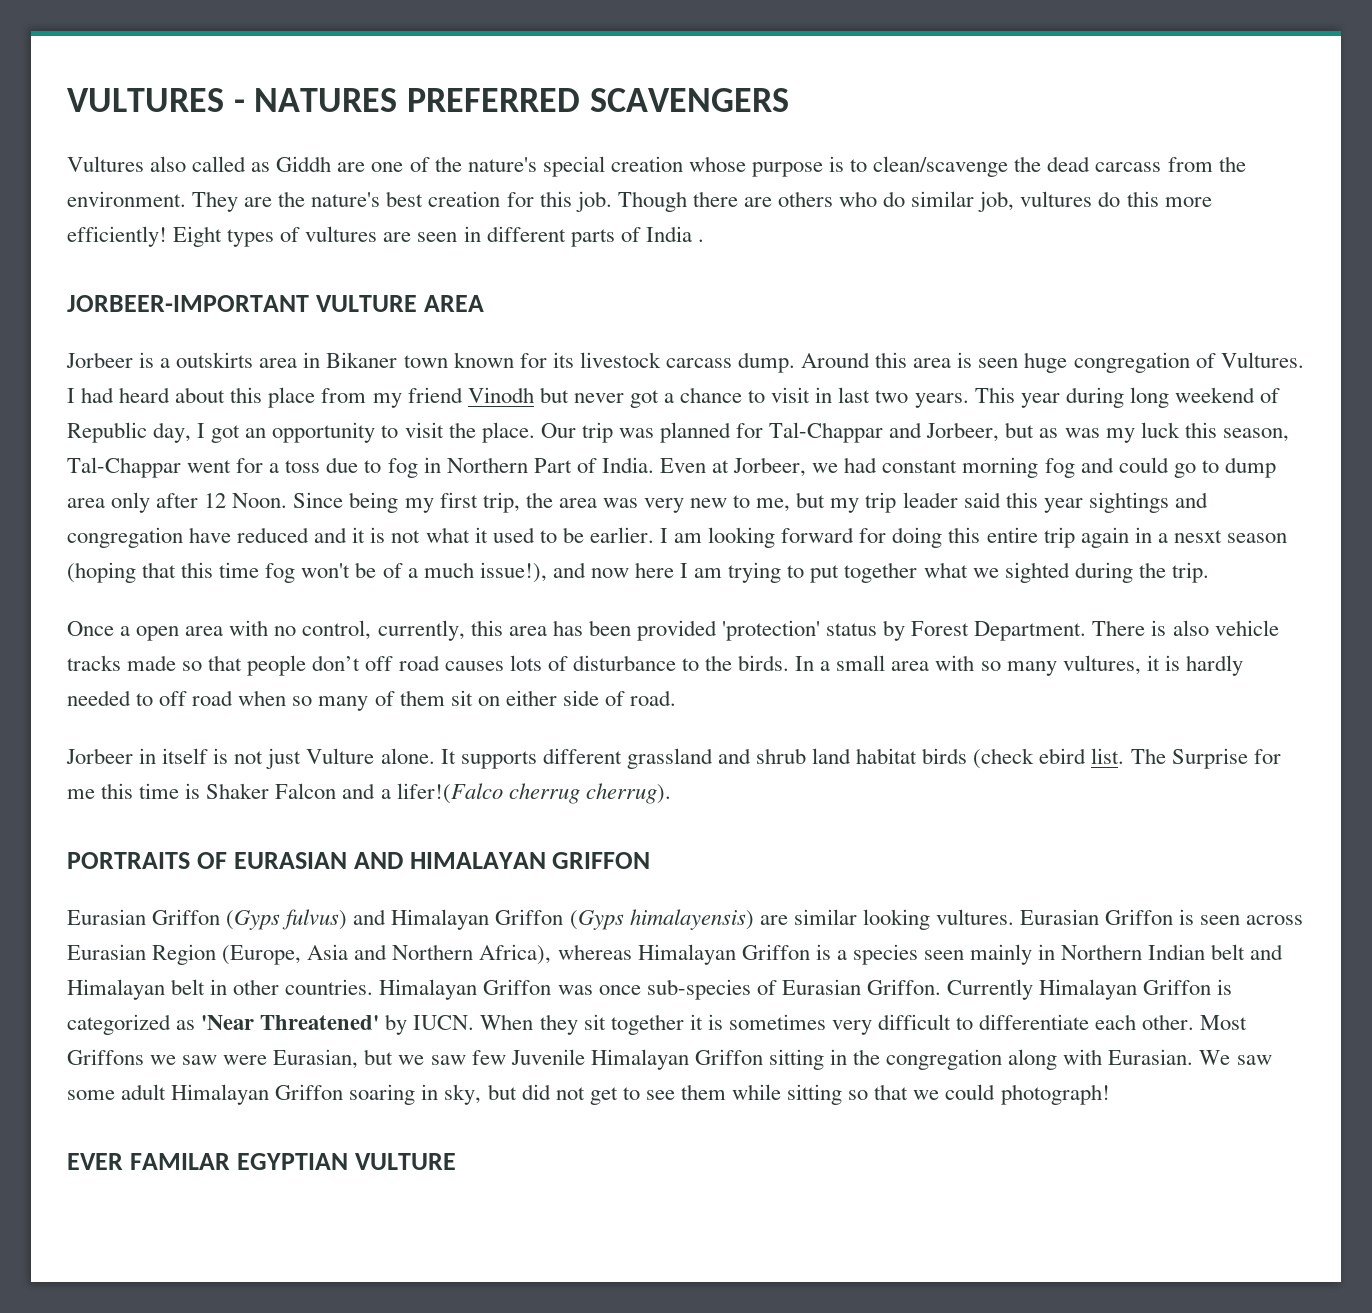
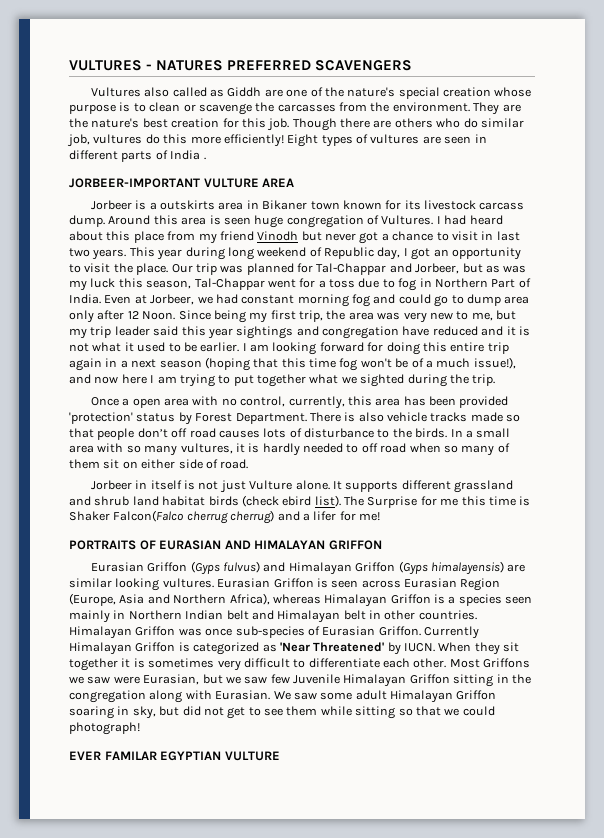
- Vultures also called as Giddh are one of the nature's special creation whose purpose is to clean/scavenge the dead carcass from the environment.
+ Vultures also called as Giddh are one of the nature's special creation whose purpose is to clean or scavenge the carcasses from the environment.
- I am looking forward for doing this entire trip again in a nesxt season (hoping that this time fog won't be of a much issue!), and now here I am trying to put together what we sighted during the trip.
+ I am looking forward for doing this entire trip again in a next season (hoping that this time fog won't be of a much issue!), and now here I am trying to put together what we sighted during the trip.
- It supports different grassland and shrub land habitat birds (check ebird list.
+ It supports different grassland and shrub land habitat birds (check ebird list).
- The Surprise for me this time is Shaker Falcon and a lifer!(Falco cherrug cherrug).
+ The Surprise for me this time is Shaker Falcon(Falco cherrug cherrug) and a lifer for me!

